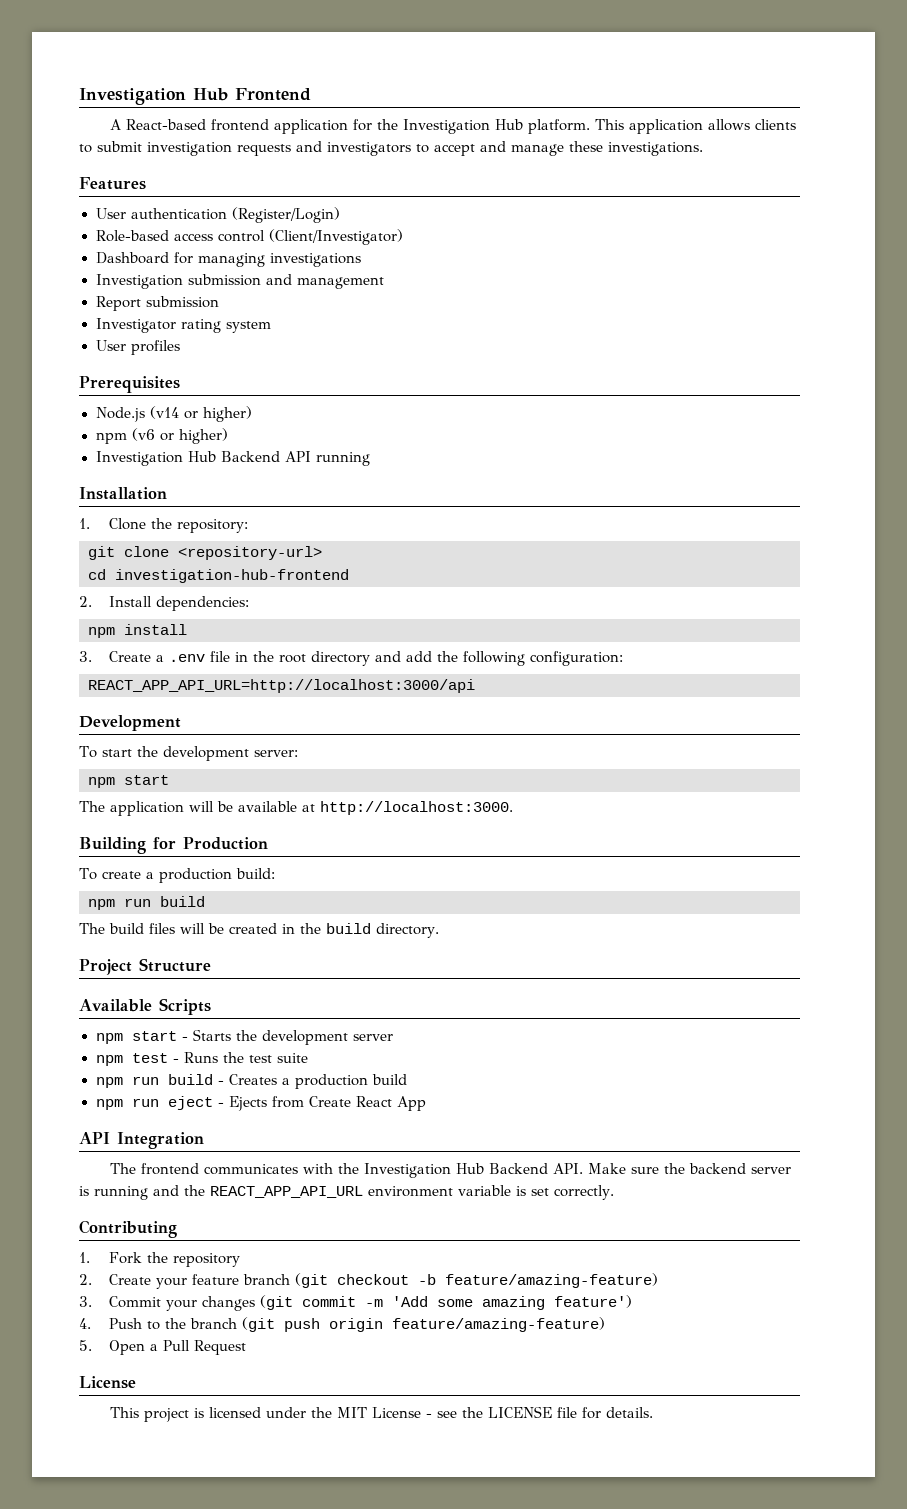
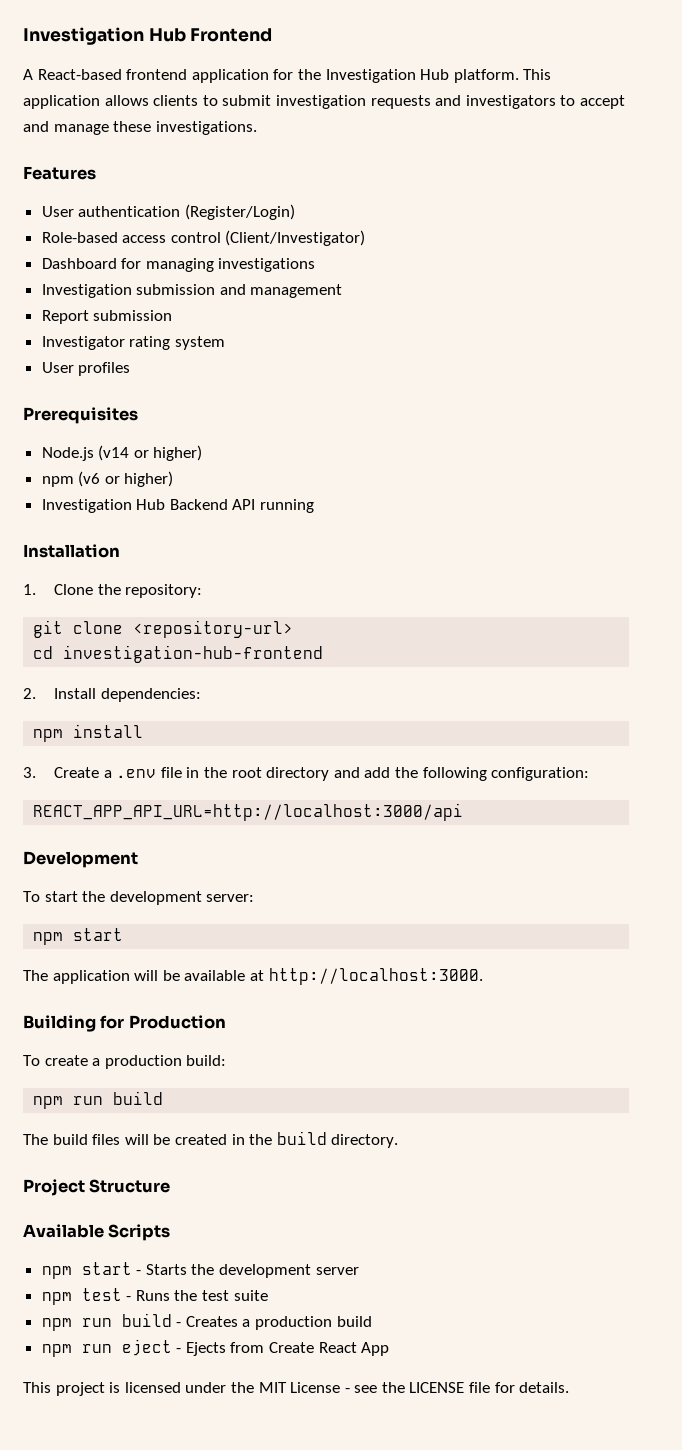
- API Integration
- The frontend communicates with the Investigation Hub Backend API. Make sure the backend server is running and the REACT_APP_API_URL environment variable is set correctly.
- Contributing
- 1. Fork the repository
- 2. Create your feature branch (git checkout -b feature/amazing-feature)
- 3. Commit your changes (git commit -m 'Add some amazing feature')
- 4. Push to the branch (git push origin feature/amazing-feature)
- 5. Open a Pull Request
- License

